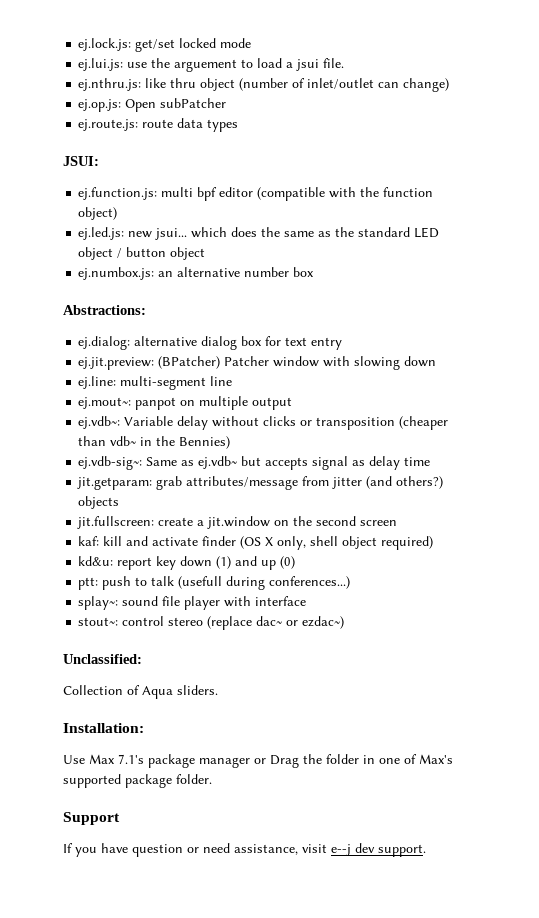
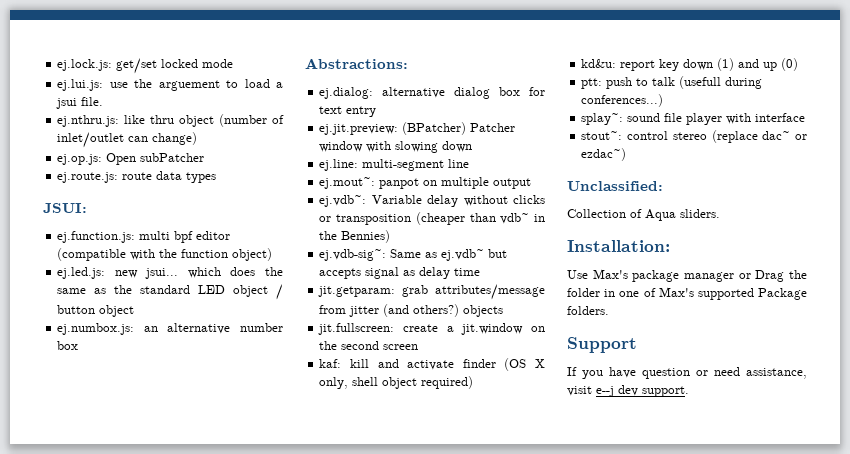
- Use Max 7.1's package manager or Drag the folder in one of Max's supported package folder.
+ Use Max's package manager or Drag the folder in one of Max's supported Package folders.

